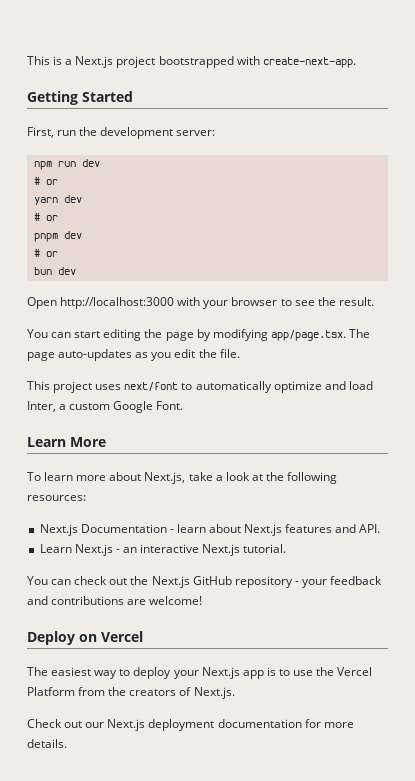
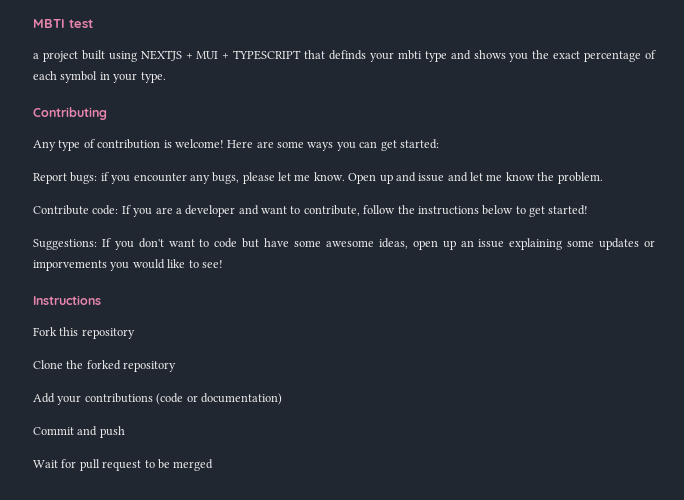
- This is a Next.js project bootstrapped with create-next-app.
- Getting Started
- First, run the development server:
- npm run dev
- # or
- yarn dev
- # or
- pnpm dev
- # or
- bun dev
- Open http://localhost:3000 with your browser to see the result.
- You can start editing the page by modifying app/page.tsx. The page auto-updates as you edit the file.
- This project uses next/font to automatically optimize and load Inter, a custom Google Font.
- Learn More
- To learn more about Next.js, take a look at the following resources:
- Next.js Documentation - learn about Next.js features and API.
- Learn Next.js - an interactive Next.js tutorial.
- You can check out the Next.js GitHub repository - your feedback and contributions are welcome!
- Deploy on Vercel
- The easiest way to deploy your Next.js app is to use the Vercel Platform from the creators of Next.js.
- Check out our Next.js deployment documentation for more details.
+ MBTI test
+ a project built using NEXTJS + MUI + TYPESCRIPT that definds your mbti type and shows you the exact percentage of each symbol in your type.
+ Contributing
+ Any type of contribution is welcome! Here are some ways you can get started:
+ Report bugs: if you encounter any bugs, please let me know. Open up and issue and let me know the problem.
+ Contribute code: If you are a developer and want to contribute, follow the instructions below to get started!
+ Suggestions: If you don't want to code but have some awesome ideas, open up an issue explaining some updates or imporvements you would like to see!
+ Instructions
+ Fork this repository
+ Clone the forked repository
+ Add your contributions (code or documentation)
+ Commit and push
+ Wait for pull request to be merged

